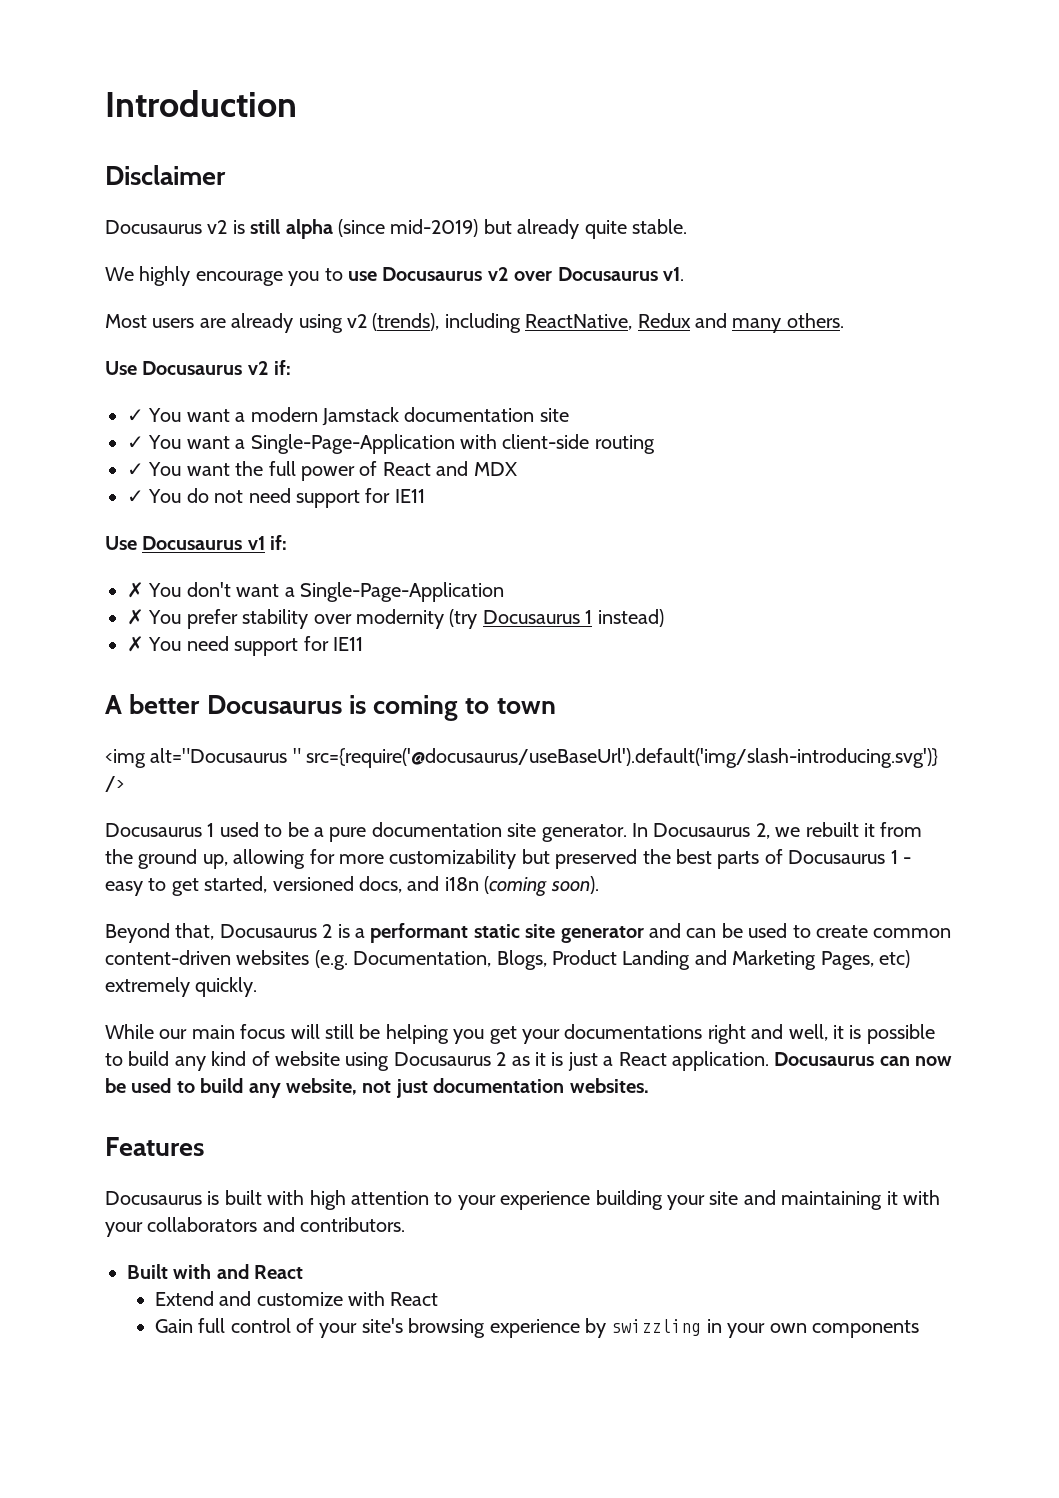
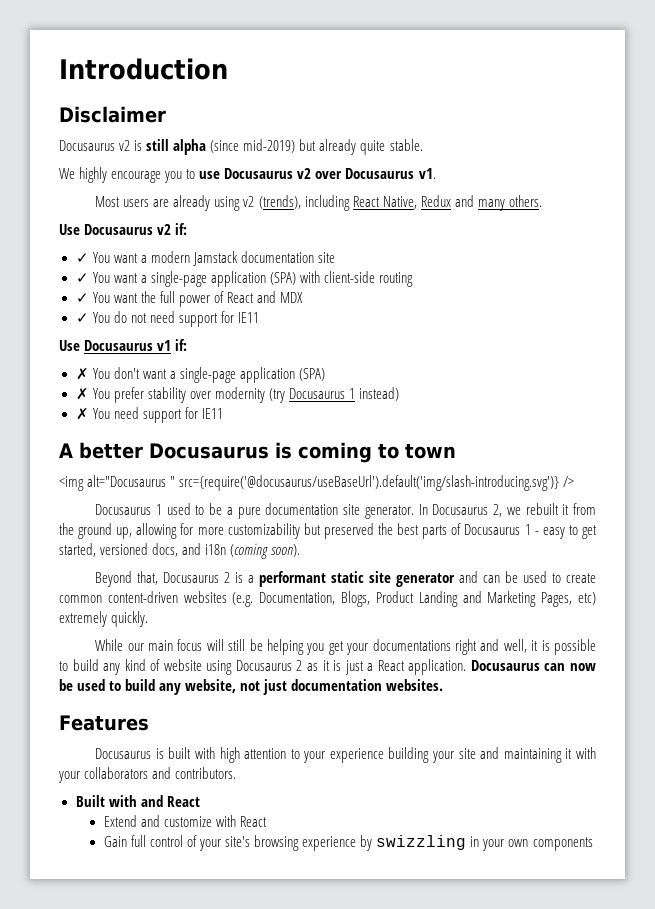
- Most users are already using v2 (trends), including ReactNative, Redux and many others.
+ Most users are already using v2 (trends), including React Native, Redux and many others.
- ✓ You want a Single-Page-Application with client-side routing
+ ✓ You want a single-page application (SPA) with client-side routing
- ✗ You don't want a Single-Page-Application
+ ✗ You don't want a single-page application (SPA)

